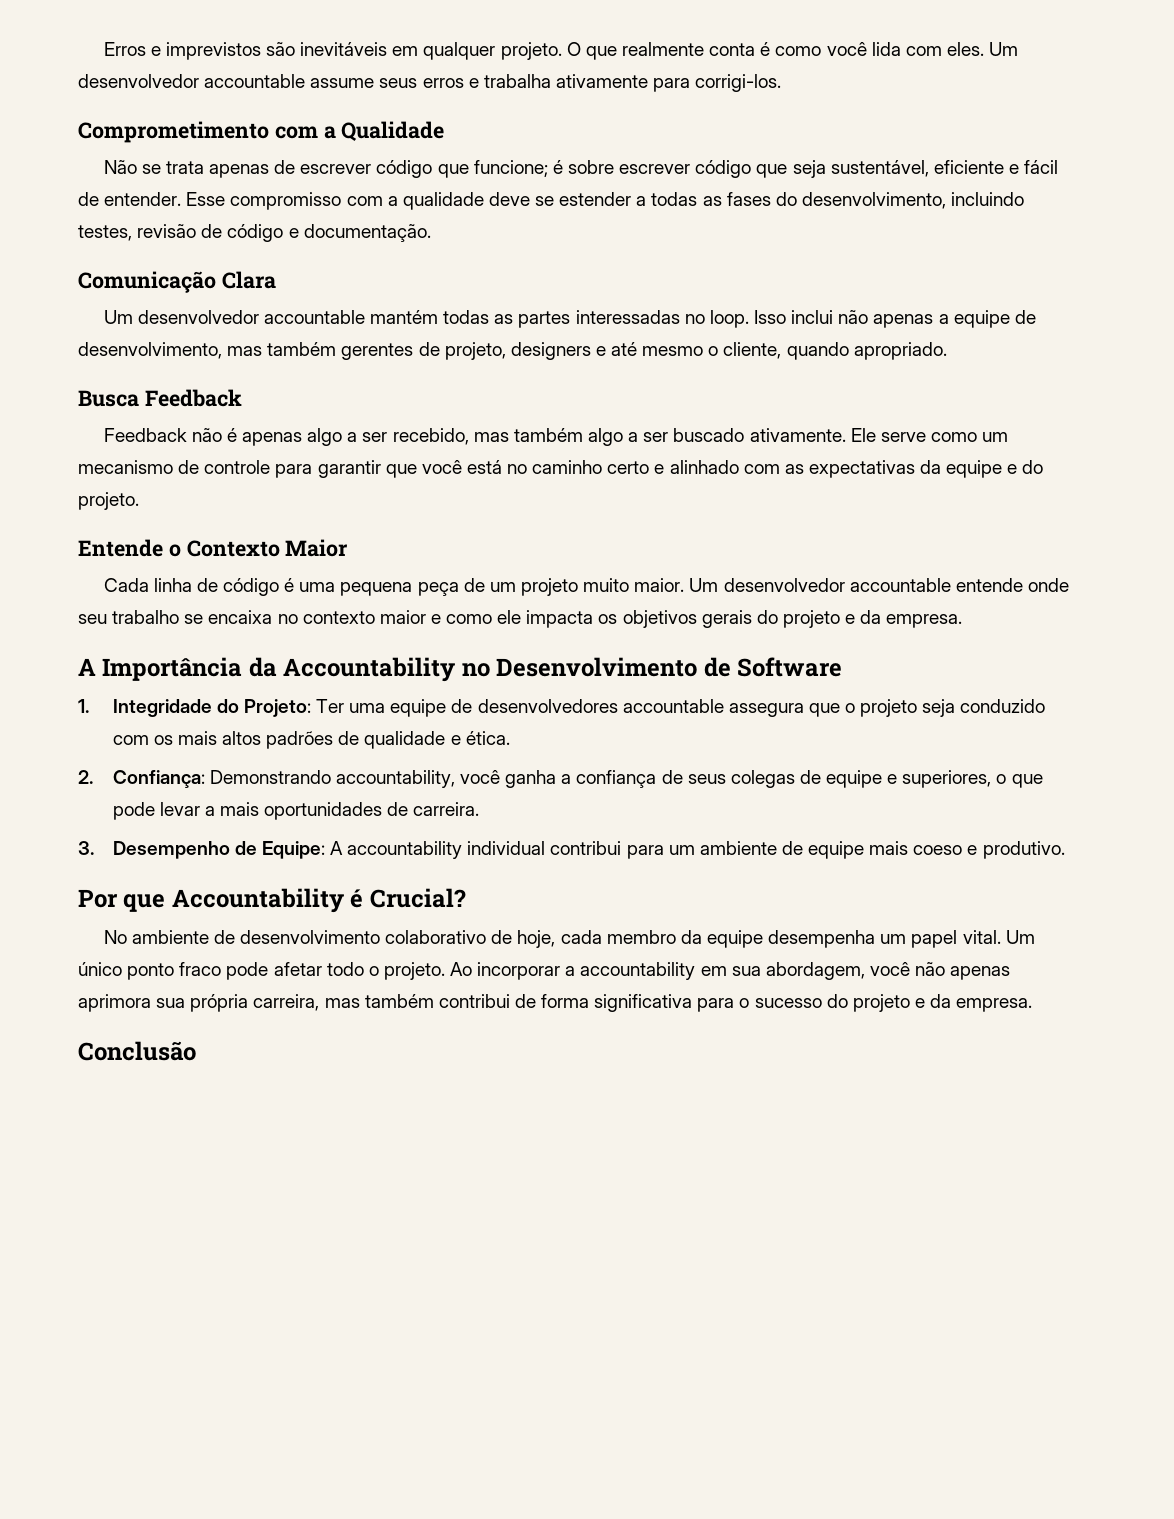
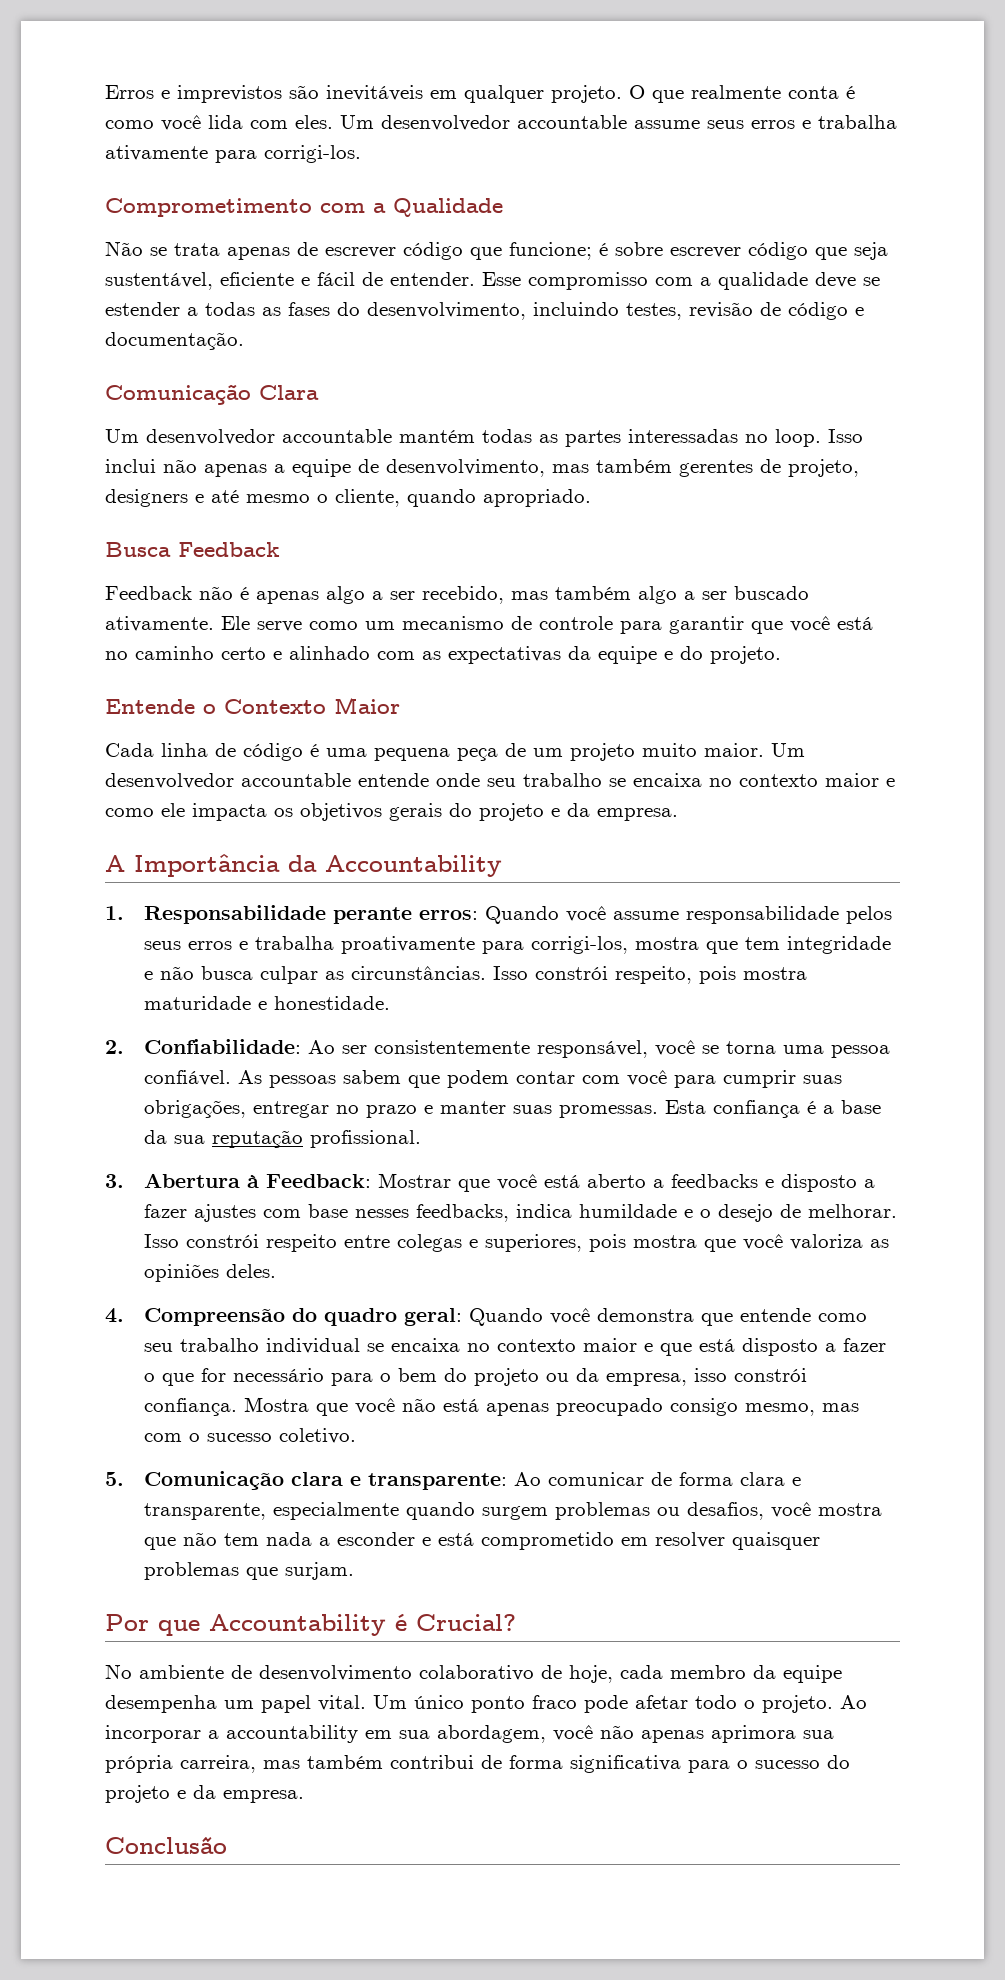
- A Importância da Accountability no Desenvolvimento de Software
- 1. Integridade do Projeto: Ter uma equipe de desenvolvedores accountable assegura que o projeto seja conduzido com os mais altos padrões de qualidade e ética.
- 2. Confiança: Demonstrando accountability, você ganha a confiança de seus colegas de equipe e superiores, o que pode levar a mais oportunidades de carreira.
- 3. Desempenho de Equipe: A accountability individual contribui para um ambiente de equipe mais coeso e produtivo.
+ A Importância da Accountability
+ 1. Responsabilidade perante erros: Quando você assume responsabilidade pelos seus erros e trabalha proativamente para corrigi-los, mostra que tem integridade e não busca culpar as circunstâncias. Isso constrói respeito, pois mostra maturidade e honestidade.
+ 2. Confiabilidade: Ao ser consistentemente responsável, você se torna uma pessoa confiável. As pessoas sabem que podem contar com você para cumprir suas obrigações, entregar no prazo e manter suas promessas. Esta confiança é a base da sua reputação profissional.
+ 3. Abertura à Feedback: Mostrar que você está aberto a feedbacks e disposto a fazer ajustes com base nesses feedbacks, indica humildade e o desejo de melhorar. Isso constrói respeito entre colegas e superiores, pois mostra que você valoriza as opiniões deles.
+ 4. Compreensão do quadro geral: Quando você demonstra que entende como seu trabalho individual se encaixa no contexto maior e que está disposto a fazer o que for necessário para o bem do projeto ou da empresa, isso constrói confiança. Mostra que você não está apenas preocupado consigo mesmo, mas com o sucesso coletivo.
+ 5. Comunicação clara e transparente: Ao comunicar de forma clara e transparente, especialmente quando surgem problemas ou desafios, você mostra que não tem nada a esconder e está comprometido em resolver quaisquer problemas que surjam.

